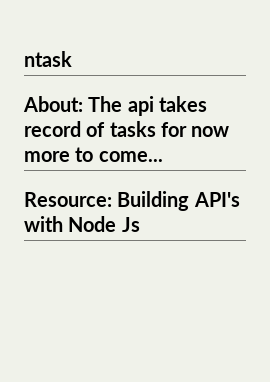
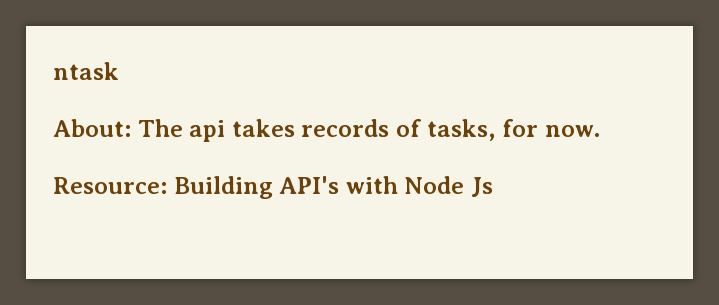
- About: The api takes record of tasks for now more to come...
+ About: The api takes records of tasks, for now.

